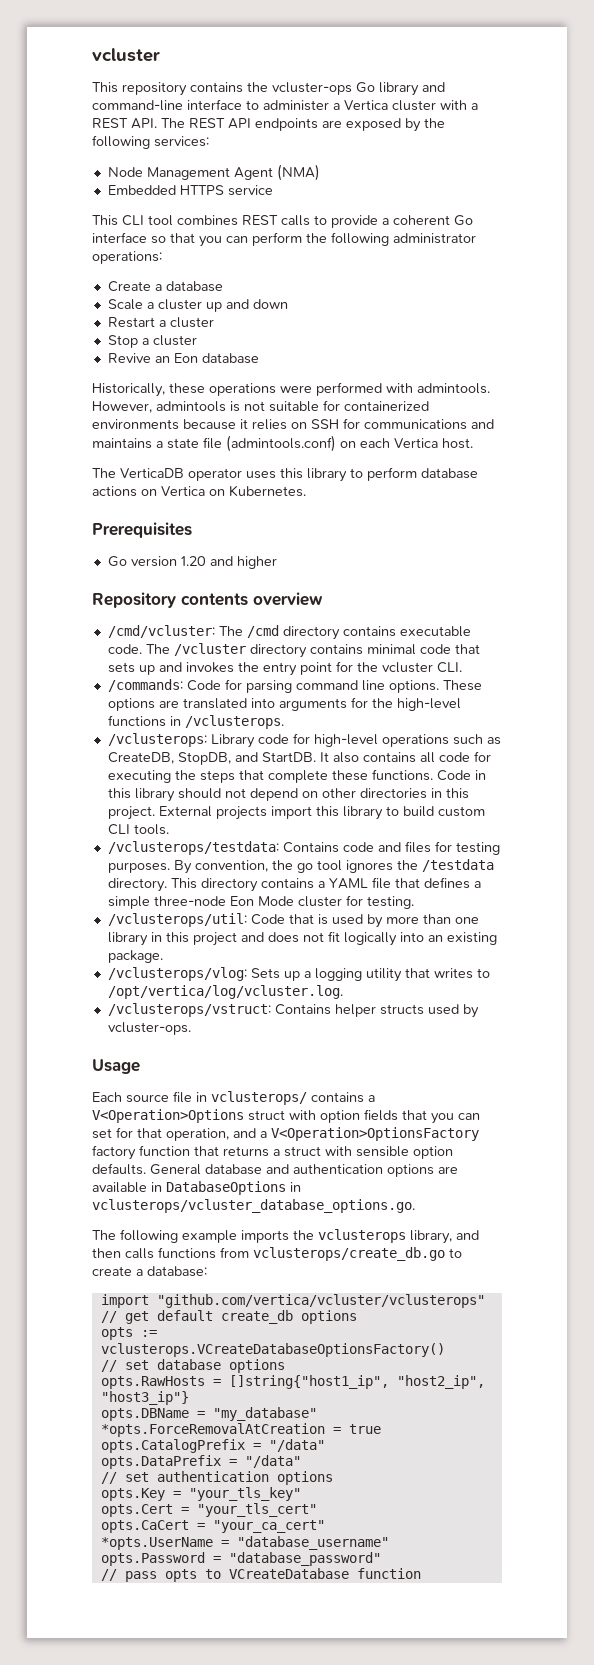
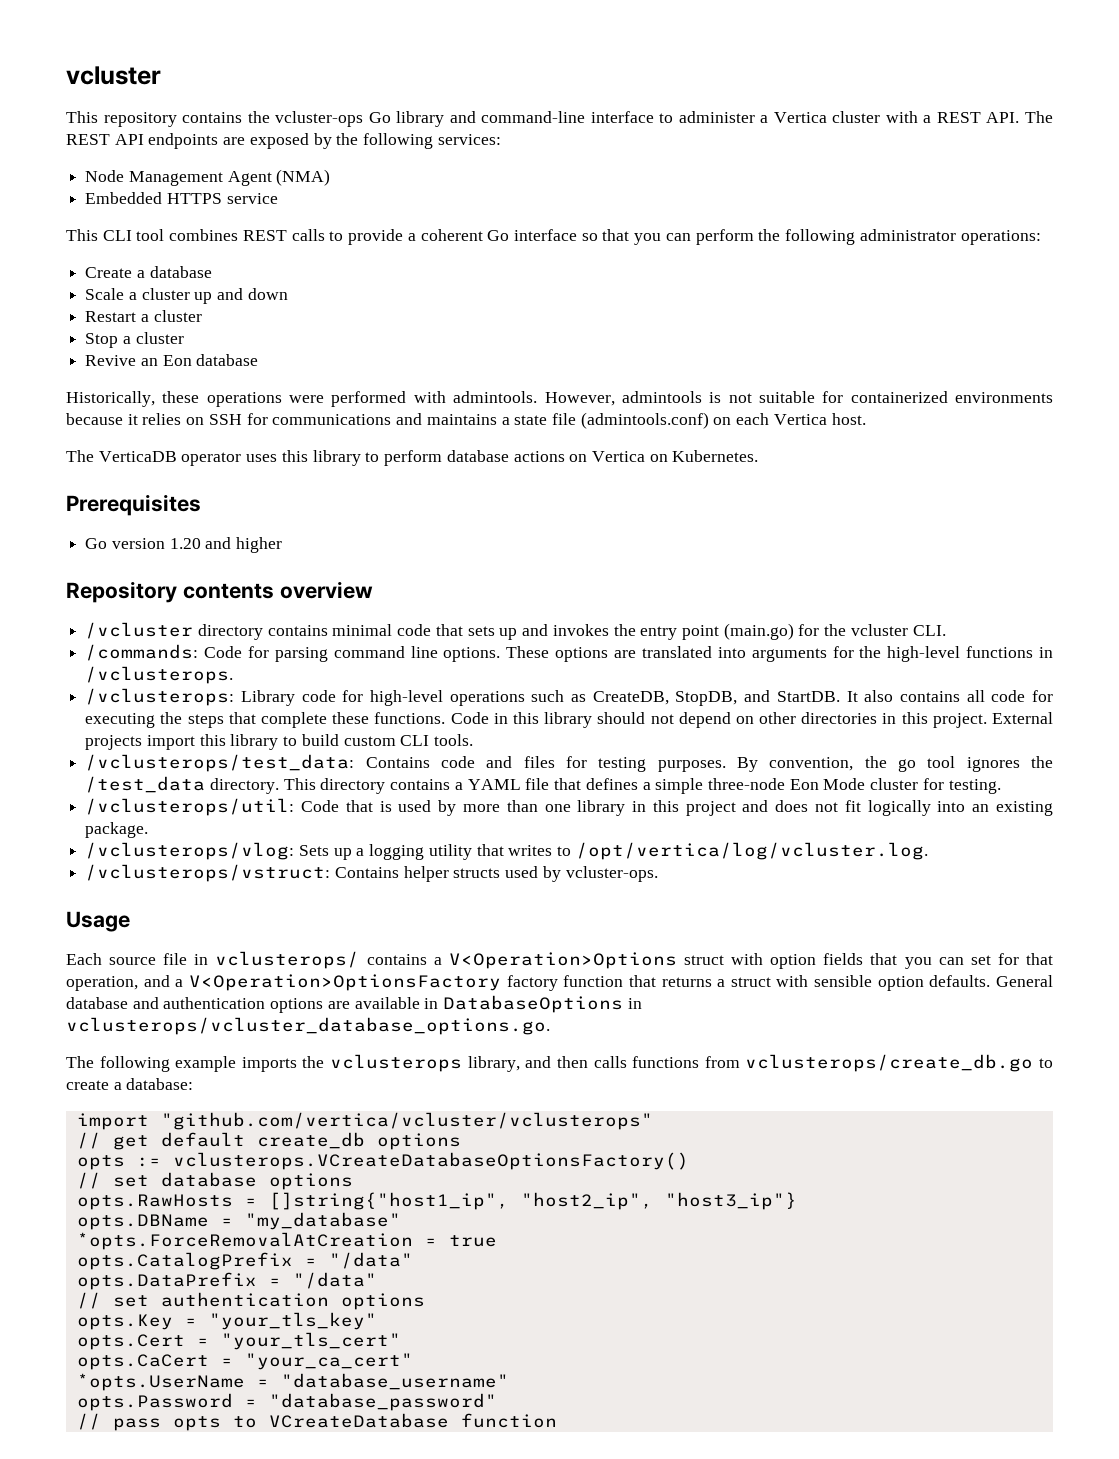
- /cmd/vcluster: The /cmd directory contains executable code. The /vcluster directory contains minimal code that sets up and invokes the entry point for the vcluster CLI.
+ /vcluster directory contains minimal code that sets up and invokes the entry point (main.go) for the vcluster CLI.
- /vclusterops/testdata: Contains code and files for testing purposes.
+ /vclusterops/test_data: Contains code and files for testing purposes.
- By convention, the go tool ignores the /testdata directory.
+ By convention, the go tool ignores the /test_data directory.

